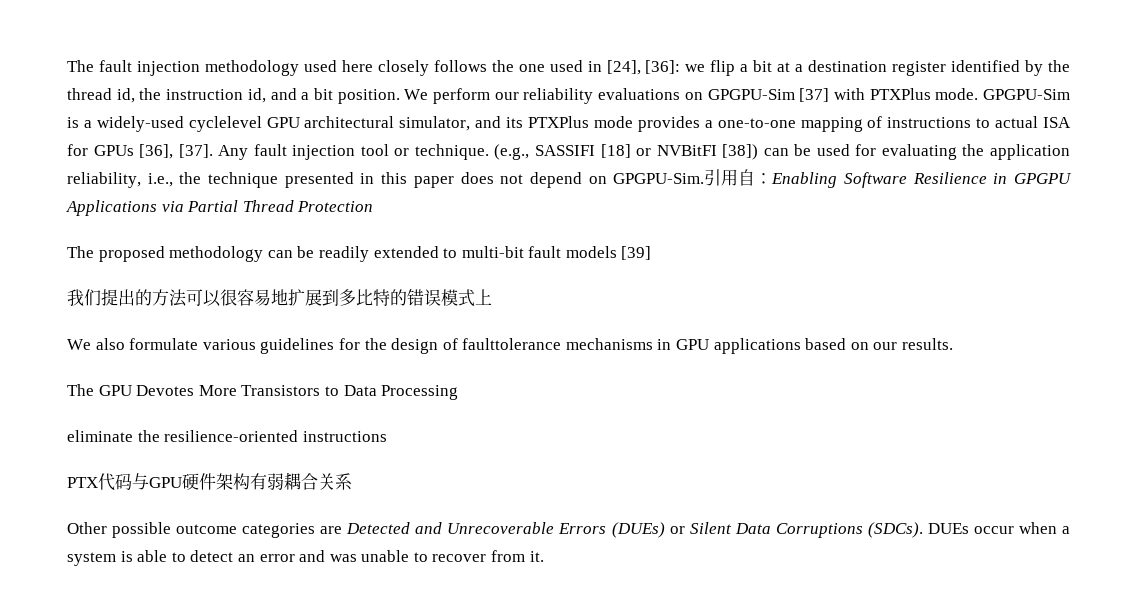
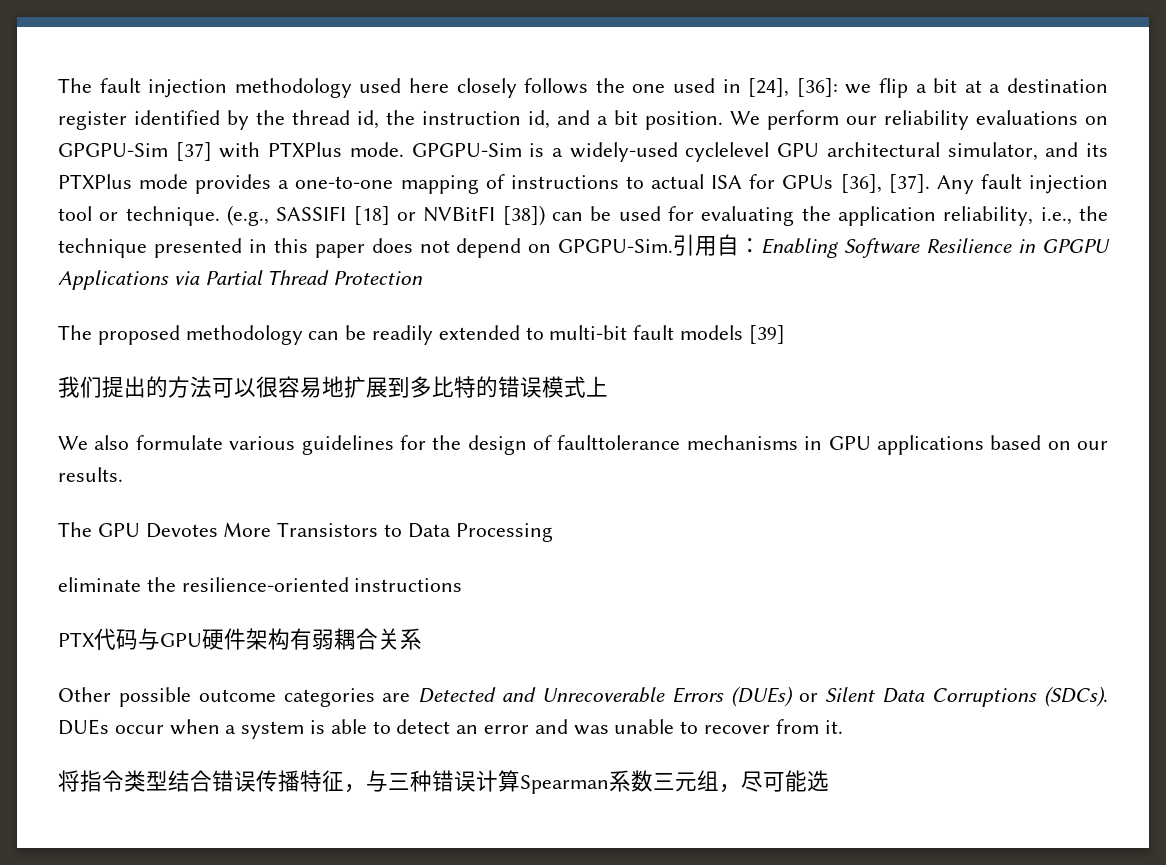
+ 将指令类型结合错误传播特征，与三种错误计算Spearman系数三元组，尽可能选

